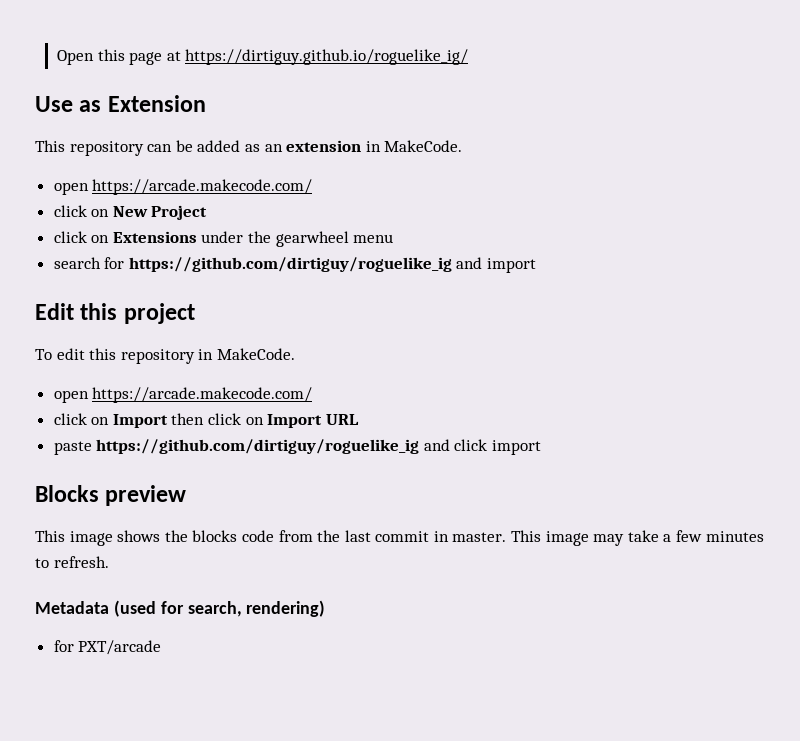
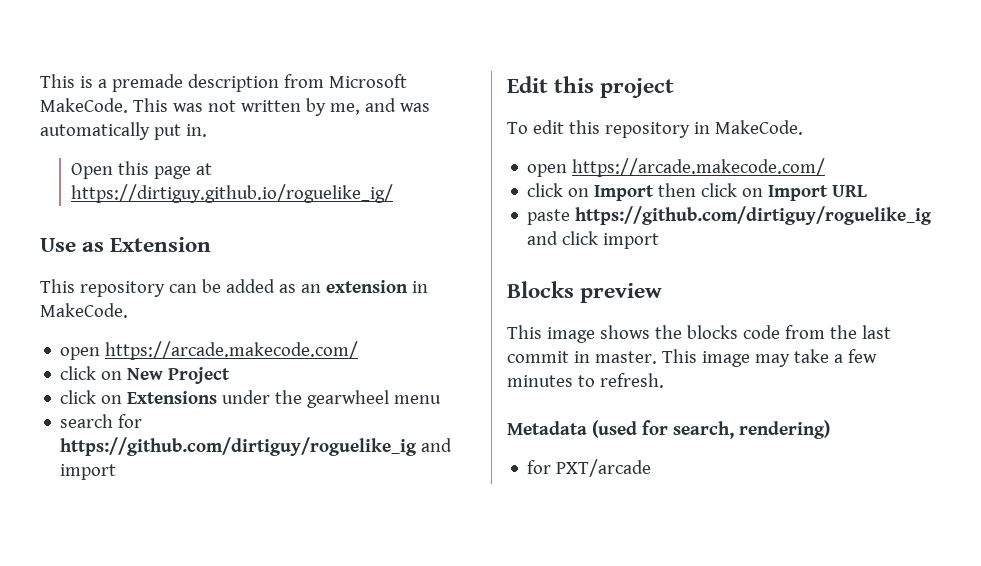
+ This is a premade description from Microsoft MakeCode. This was not written by me, and was automatically put in.

